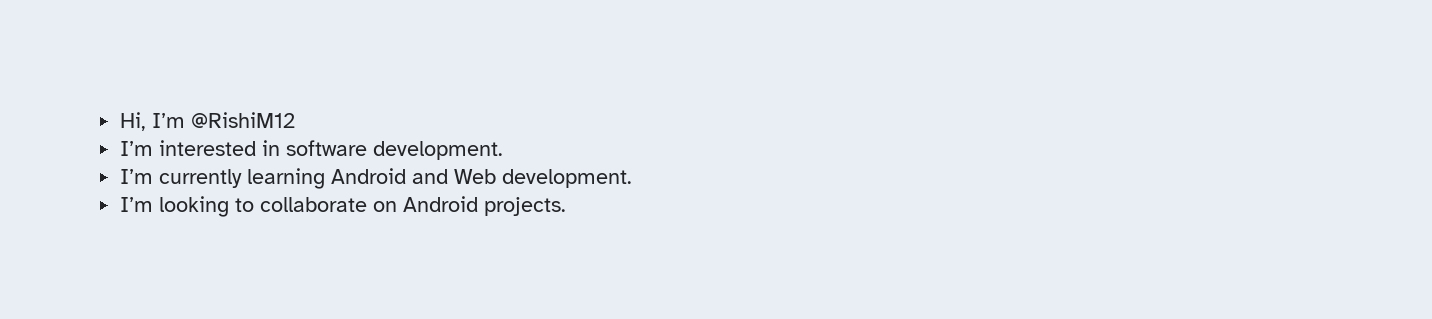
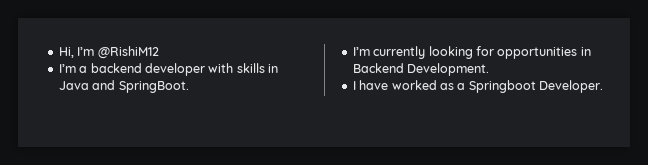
- I’m interested in software development.
- I’m currently learning Android and Web development.
- I’m looking to collaborate on Android projects.
+ I’m a backend developer with skills in Java and SpringBoot.
+ I’m currently looking for opportunities in Backend Development.
+ I have worked as a Springboot Developer.

